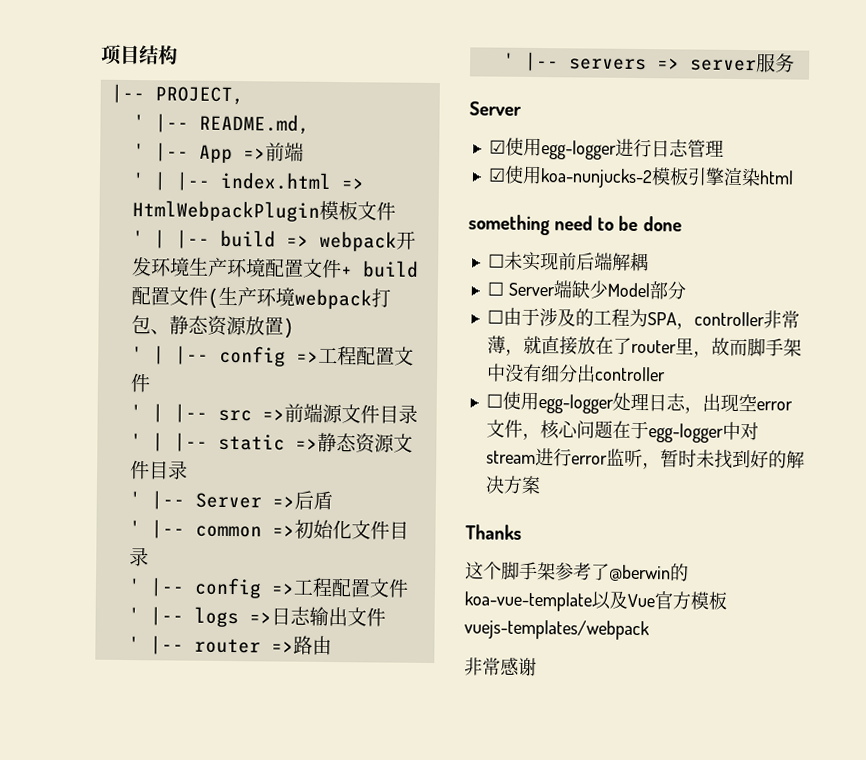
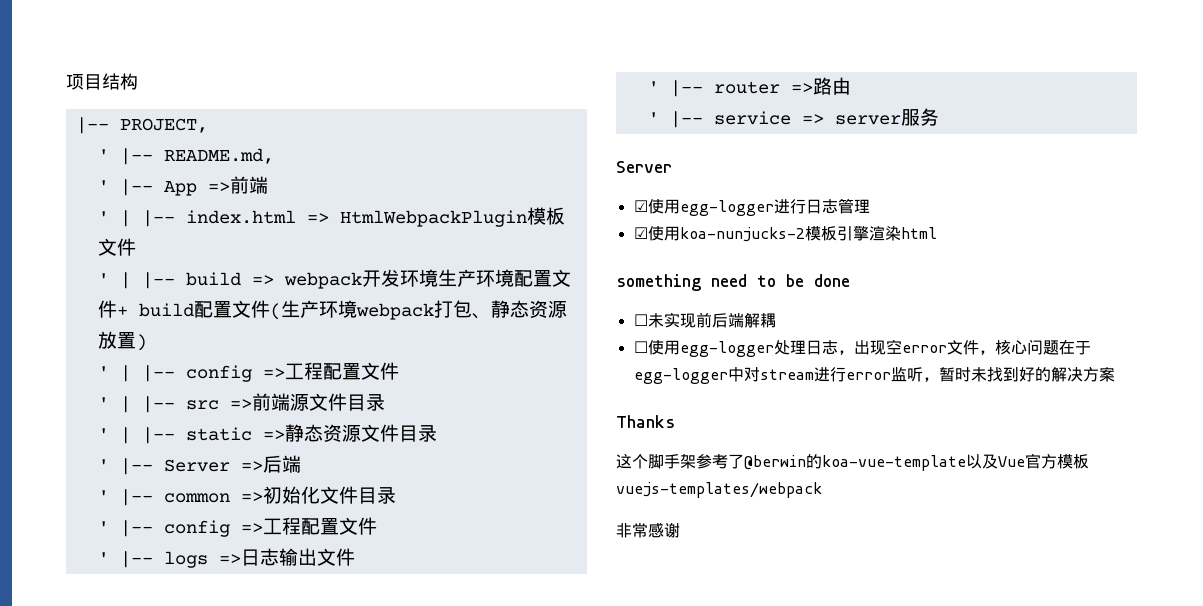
- ' |-- Server =>后盾
+ ' |-- Server =>后端
- ' |-- servers => server服务
+ ' |-- service => server服务
- ☐ Server端缺少Model部分
- ☐由于涉及的工程为SPA，controller非常薄，就直接放在了router里，故而脚手架中没有细分出controller

